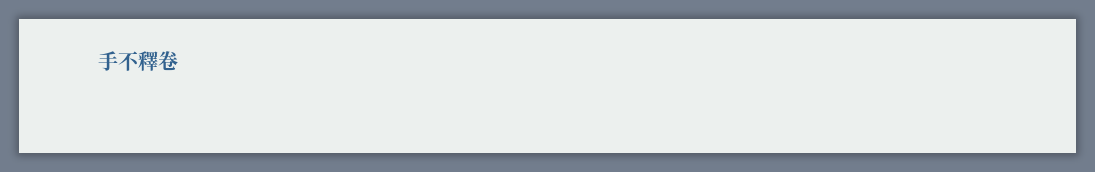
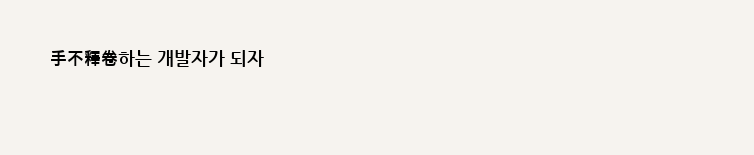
- 手不釋卷
+ 手不釋卷하는 개발자가 되자

